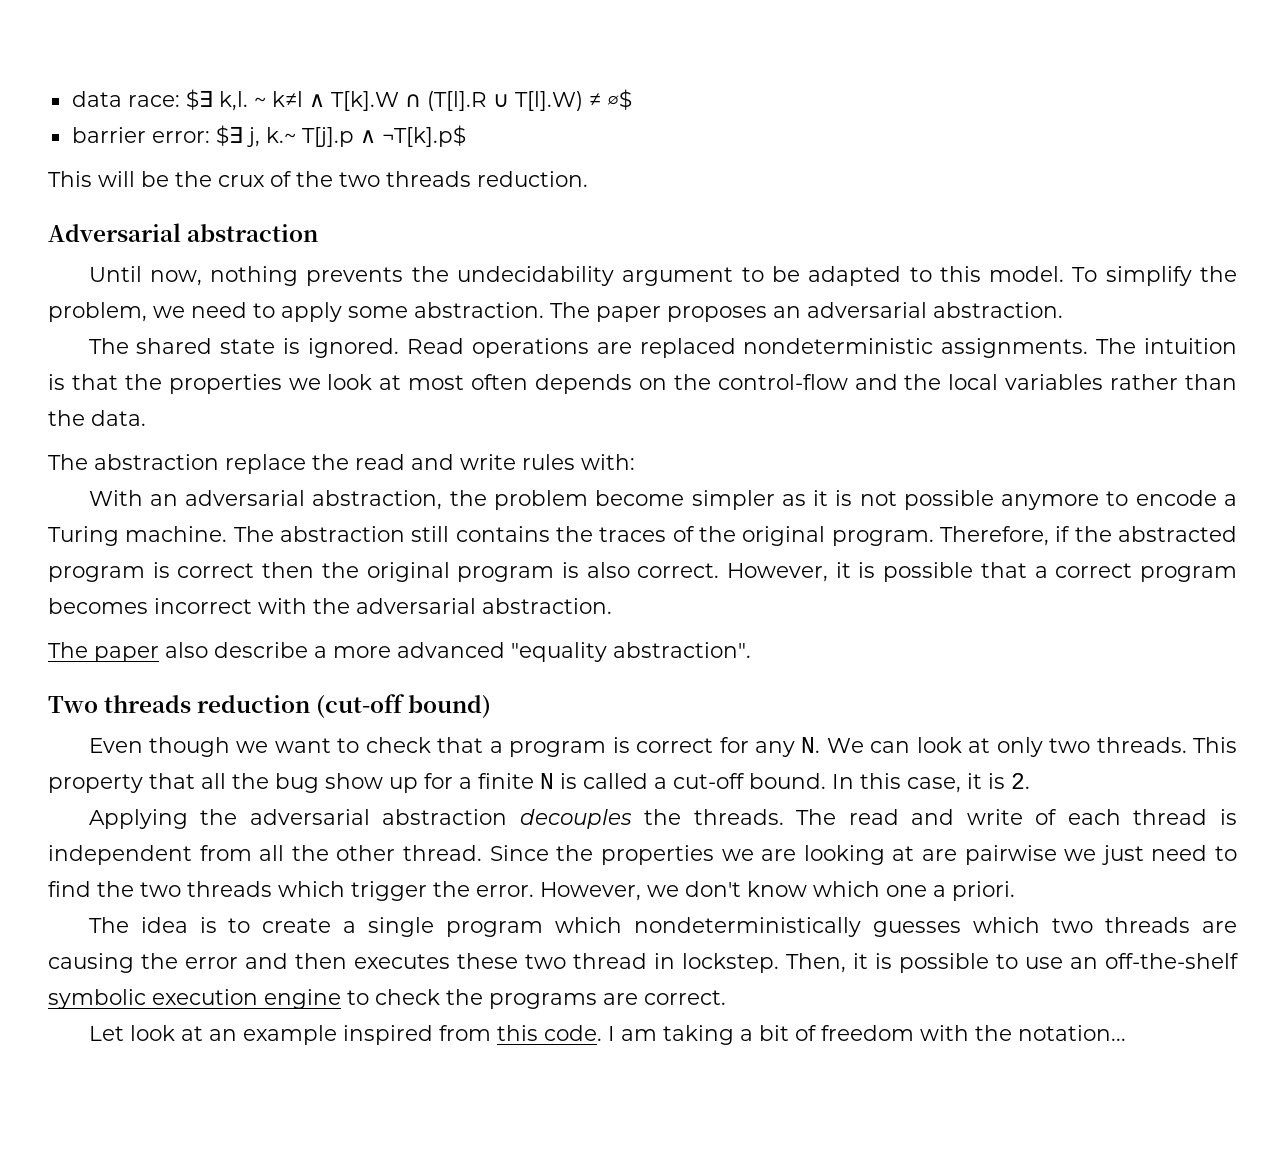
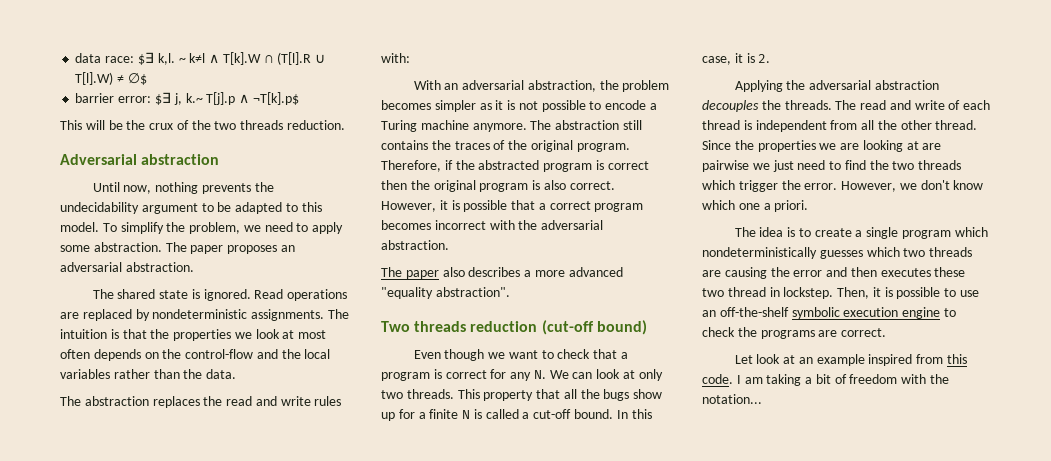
- Read operations are replaced nondeterministic assignments.
+ Read operations are replaced by nondeterministic assignments.
- The abstraction replace the read and write rules with:
+ The abstraction replaces the read and write rules with:
- With an adversarial abstraction, the problem become simpler as it is not possible anymore to encode a Turing machine.
+ With an adversarial abstraction, the problem becomes simpler as it is not possible to encode a Turing machine anymore.
- The paper also describe a more advanced "equality abstraction".
+ The paper also describes a more advanced "equality abstraction".
- This property that all the bug show up for a finite N is called a cut-off bound.
+ This property that all the bugs show up for a finite N is called a cut-off bound.

